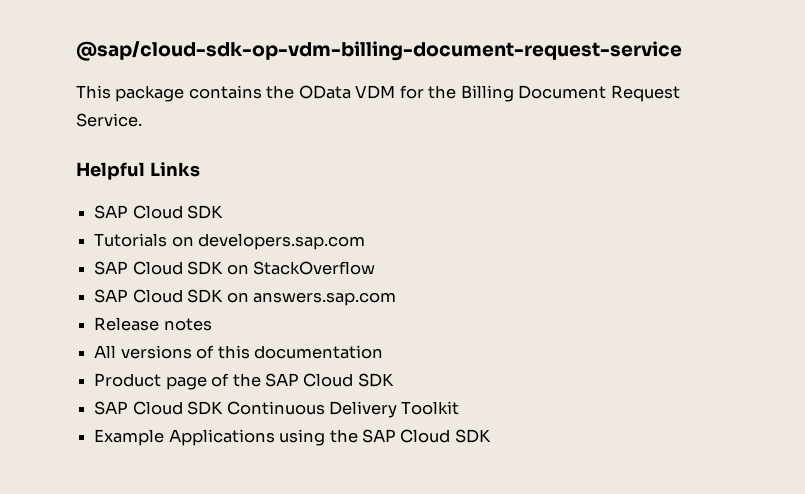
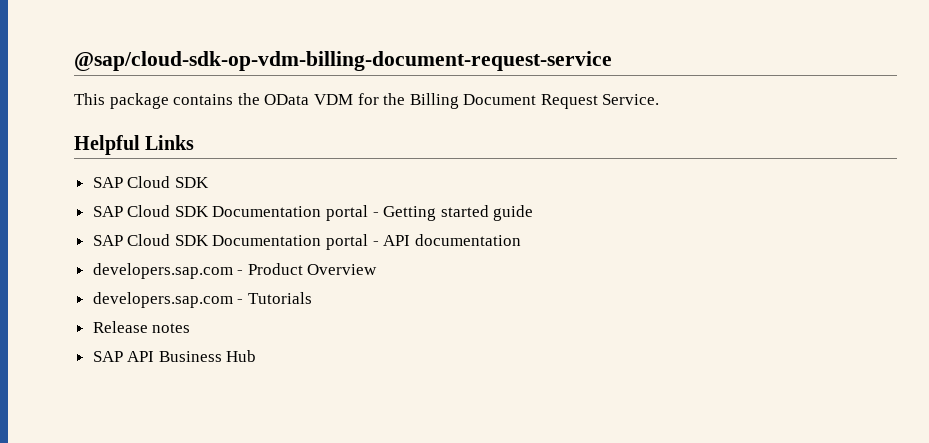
- Tutorials on developers.sap.com
- SAP Cloud SDK on StackOverflow
- SAP Cloud SDK on answers.sap.com
+ SAP Cloud SDK Documentation portal - Getting started guide
+ SAP Cloud SDK Documentation portal - API documentation
+ developers.sap.com - Product Overview
+ developers.sap.com - Tutorials
  Release notes
- All versions of this documentation
- Product page of the SAP Cloud SDK
- SAP Cloud SDK Continuous Delivery Toolkit
- Example Applications using the SAP Cloud SDK
+ SAP API Business Hub

